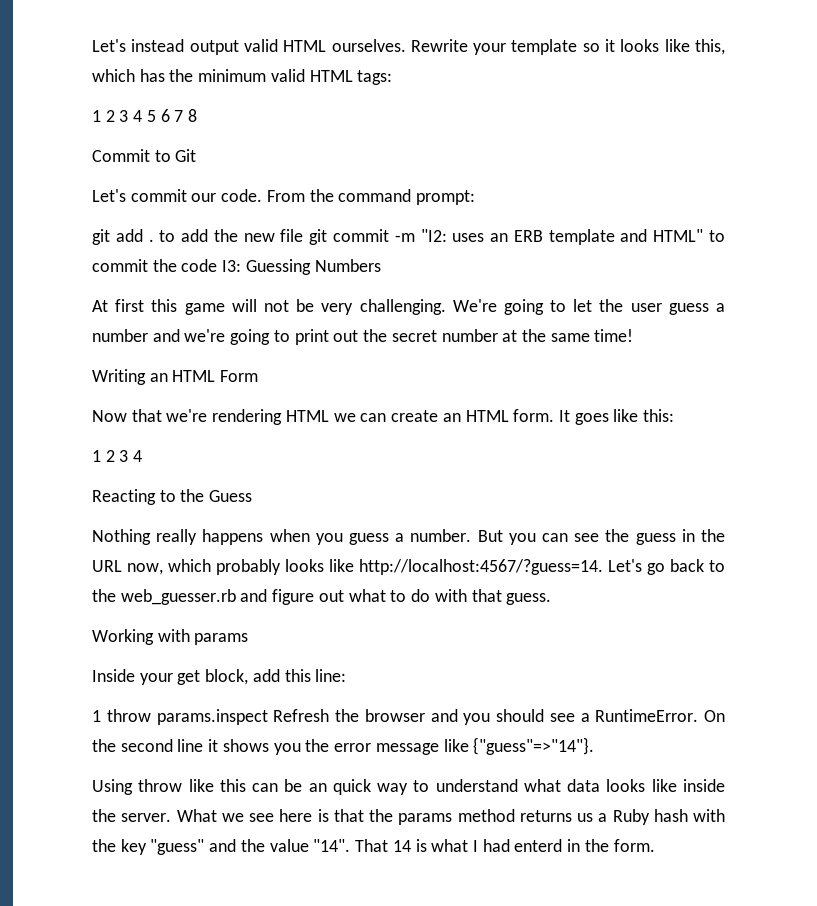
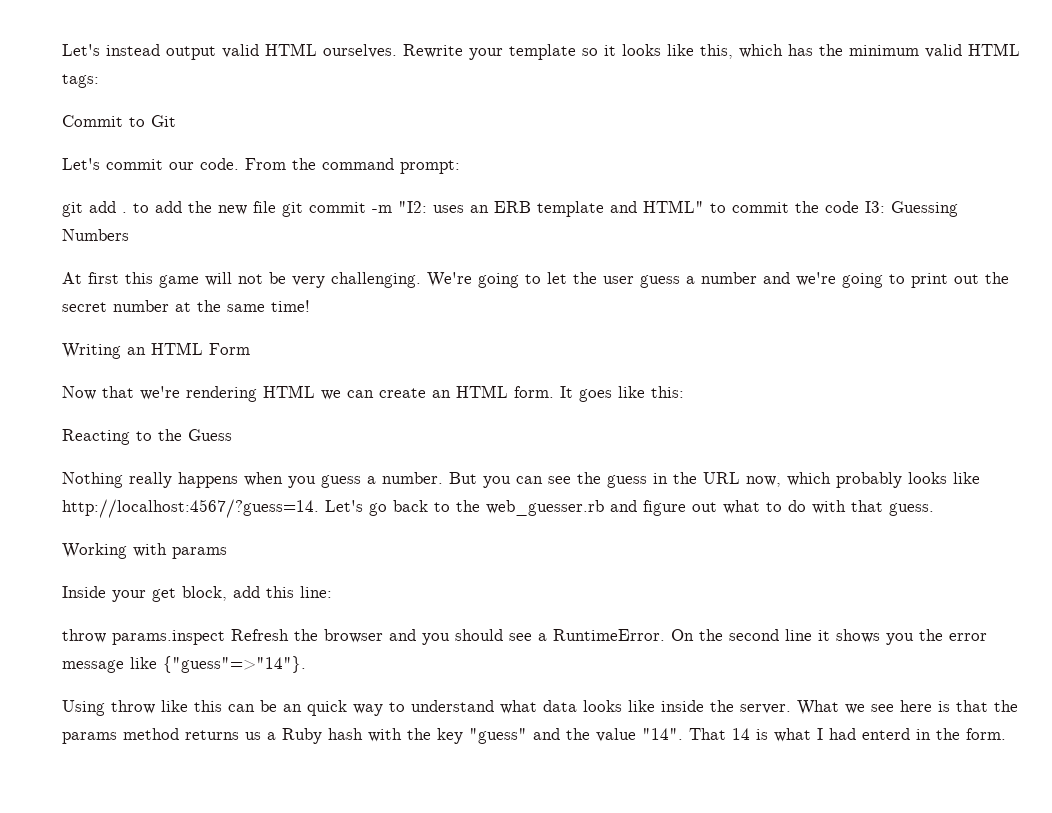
- 1 2 3 4 5 6 7 8
  It goes like this:
- 1 2 3 4
- 1 throw params.inspect Refresh the browser and you should see a RuntimeError.
+ throw params.inspect Refresh the browser and you should see a RuntimeError.

